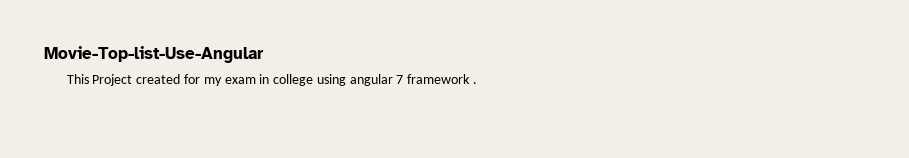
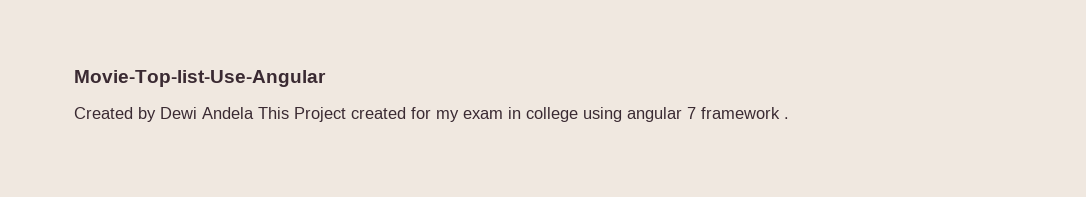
- This Project created for my exam in college using angular 7 framework .
+ Created by Dewi Andela This Project created for my exam in college using angular 7 framework .

